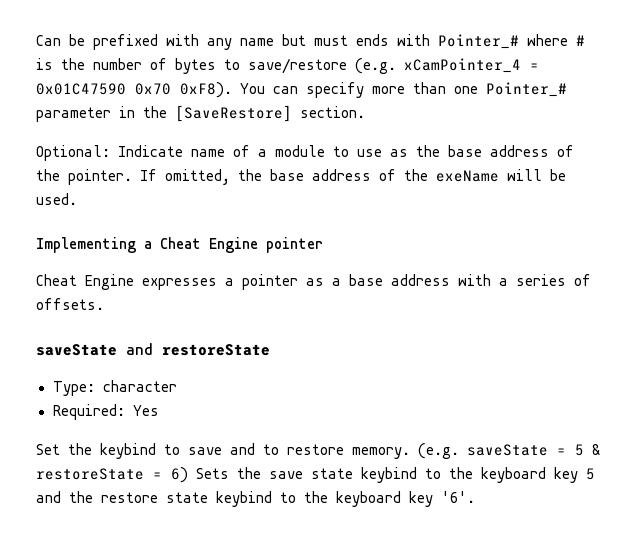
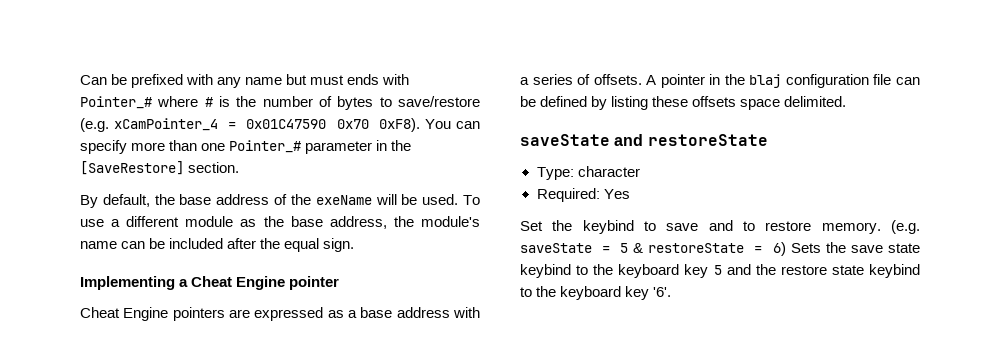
- Optional: Indicate name of a module to use as the base address of the pointer. If omitted, the base address of the exeName will be used.
+ By default, the base address of the exeName will be used. To use a different module as the base address, the module's name can be included after the equal sign.
- Cheat Engine expresses a pointer as a base address with a series of offsets.
+ Cheat Engine pointers are expressed as a base address with a series of offsets. A pointer in the blaj configuration file can be defined by listing these offsets space delimited.

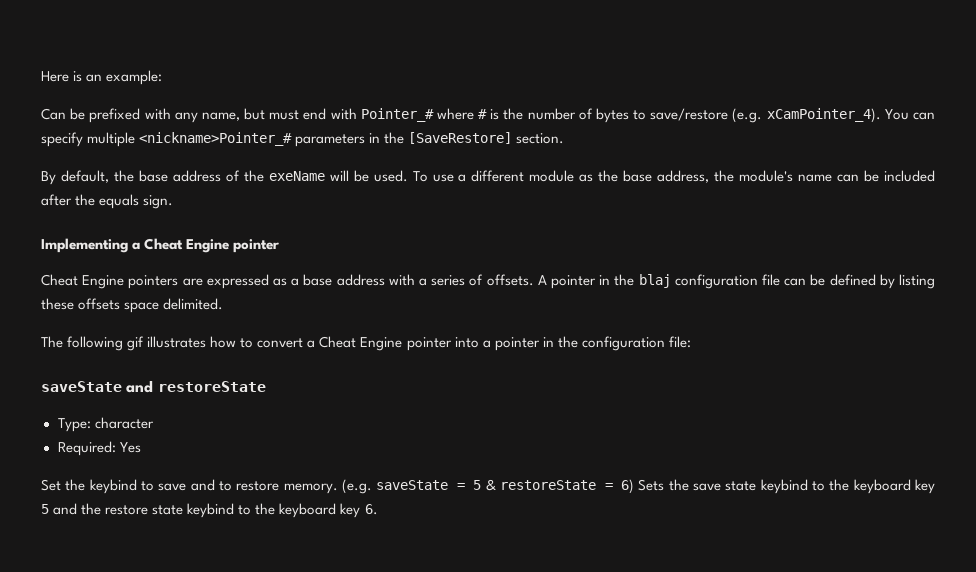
+ Here is an example:
- Can be prefixed with any name but must ends with Pointer_# where # is the number of bytes to save/restore (e.g. xCamPointer_4 = 0x01C47590 0x70 0xF8). You can specify more than one Pointer_# parameter in the [SaveRestore] section.
+ Can be prefixed with any name, but must end with Pointer_# where # is the number of bytes to save/restore (e.g. xCamPointer_4). You can specify multiple <nickname>Pointer_# parameters in the [SaveRestore] section.
- To use a different module as the base address, the module's name can be included after the equal sign.
+ To use a different module as the base address, the module's name can be included after the equals sign.
+ The following gif illustrates how to convert a Cheat Engine pointer into a pointer in the configuration file:
- (e.g. saveState = 5 & restoreState = 6) Sets the save state keybind to the keyboard key 5 and the restore state keybind to the keyboard key '6'.
+ (e.g. saveState = 5 & restoreState = 6) Sets the save state keybind to the keyboard key 5 and the restore state keybind to the keyboard key 6.

